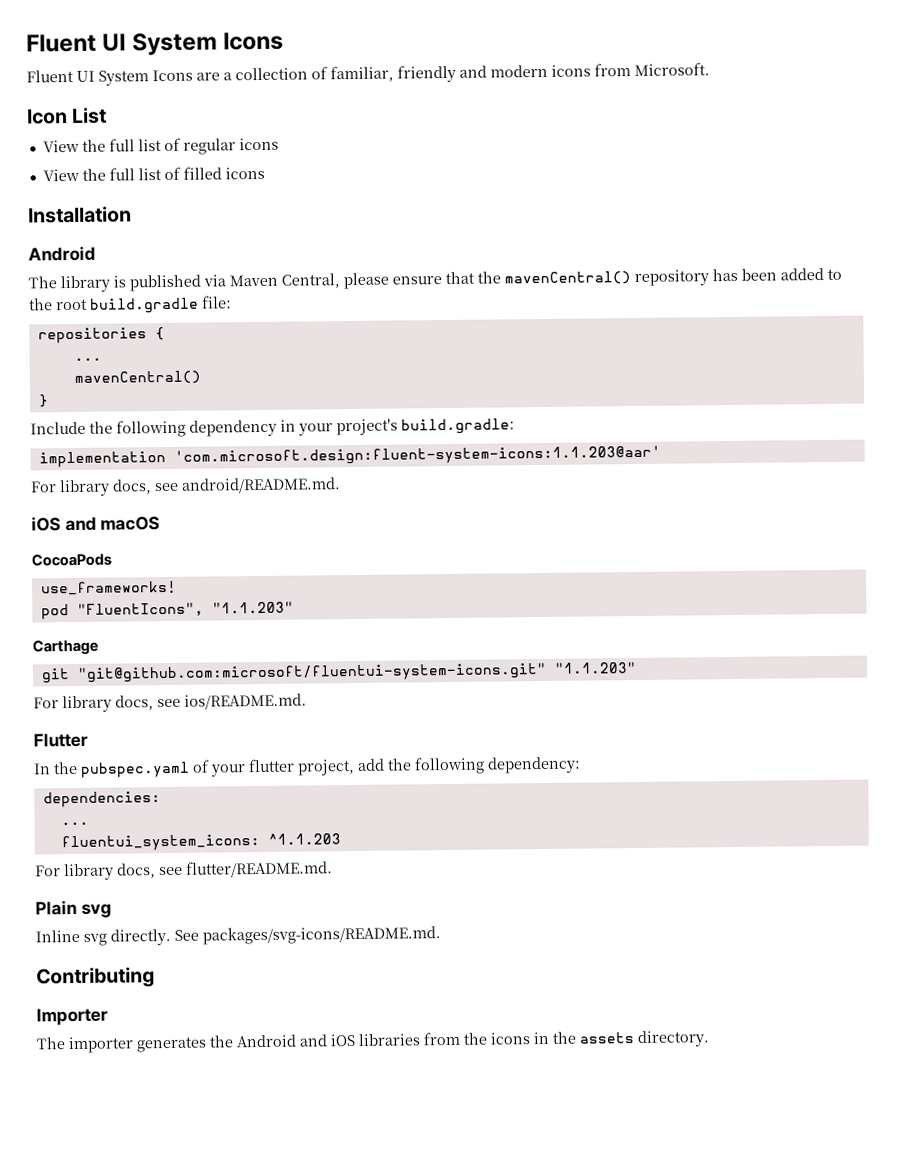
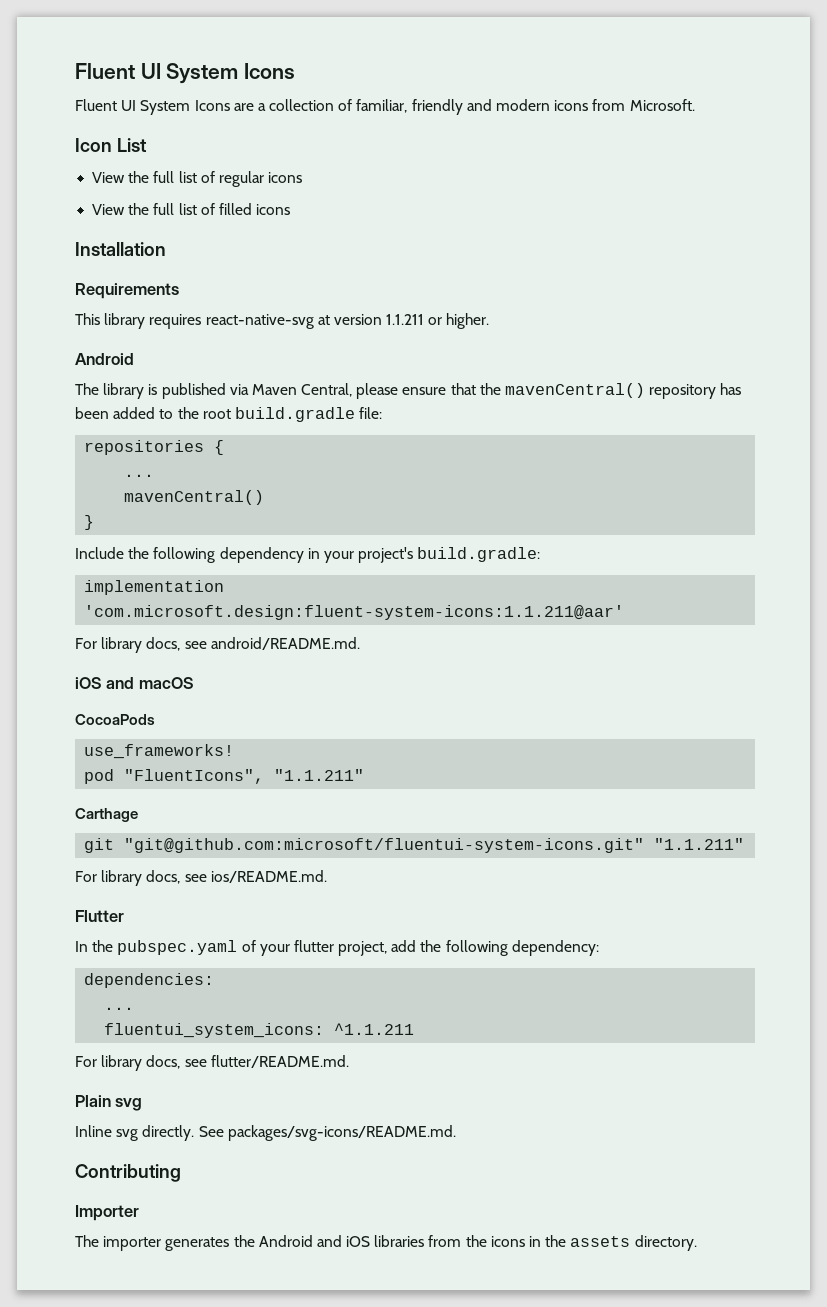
+ Requirements
+ This library requires react-native-svg at version 1.1.211 or higher.
- implementation 'com.microsoft.design:fluent-system-icons:1.1.203@aar'
+ implementation 'com.microsoft.design:fluent-system-icons:1.1.211@aar'
- pod "FluentIcons", "1.1.203"
+ pod "FluentIcons", "1.1.211"
- git "git@github.com:microsoft/fluentui-system-icons.git" "1.1.203"
+ git "git@github.com:microsoft/fluentui-system-icons.git" "1.1.211"
- fluentui_system_icons: ^1.1.203
+ fluentui_system_icons: ^1.1.211

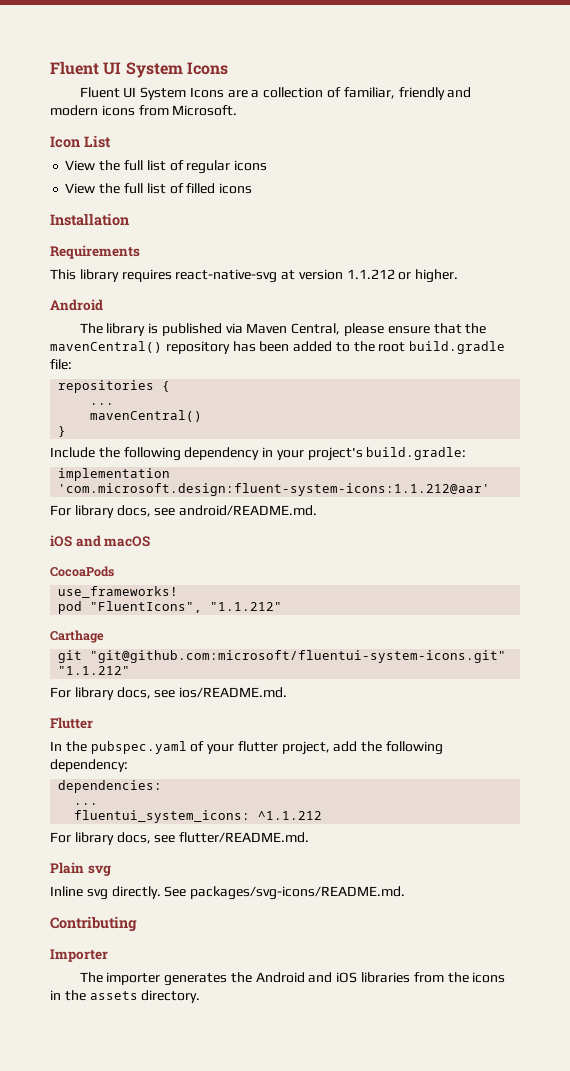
- This library requires react-native-svg at version 1.1.211 or higher.
+ This library requires react-native-svg at version 1.1.212 or higher.
- implementation 'com.microsoft.design:fluent-system-icons:1.1.211@aar'
+ implementation 'com.microsoft.design:fluent-system-icons:1.1.212@aar'
- pod "FluentIcons", "1.1.211"
+ pod "FluentIcons", "1.1.212"
- git "git@github.com:microsoft/fluentui-system-icons.git" "1.1.211"
+ git "git@github.com:microsoft/fluentui-system-icons.git" "1.1.212"
- fluentui_system_icons: ^1.1.211
+ fluentui_system_icons: ^1.1.212

